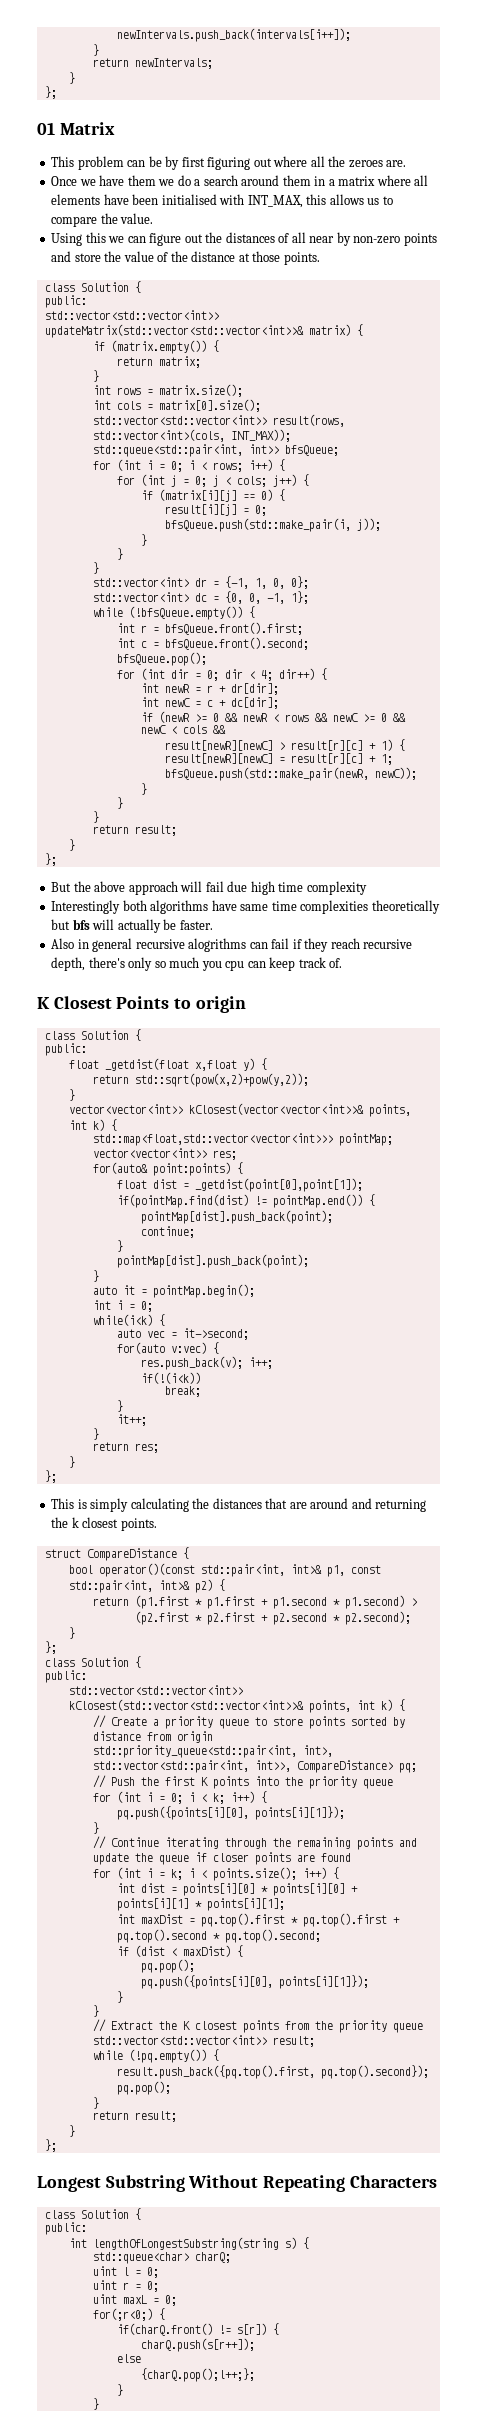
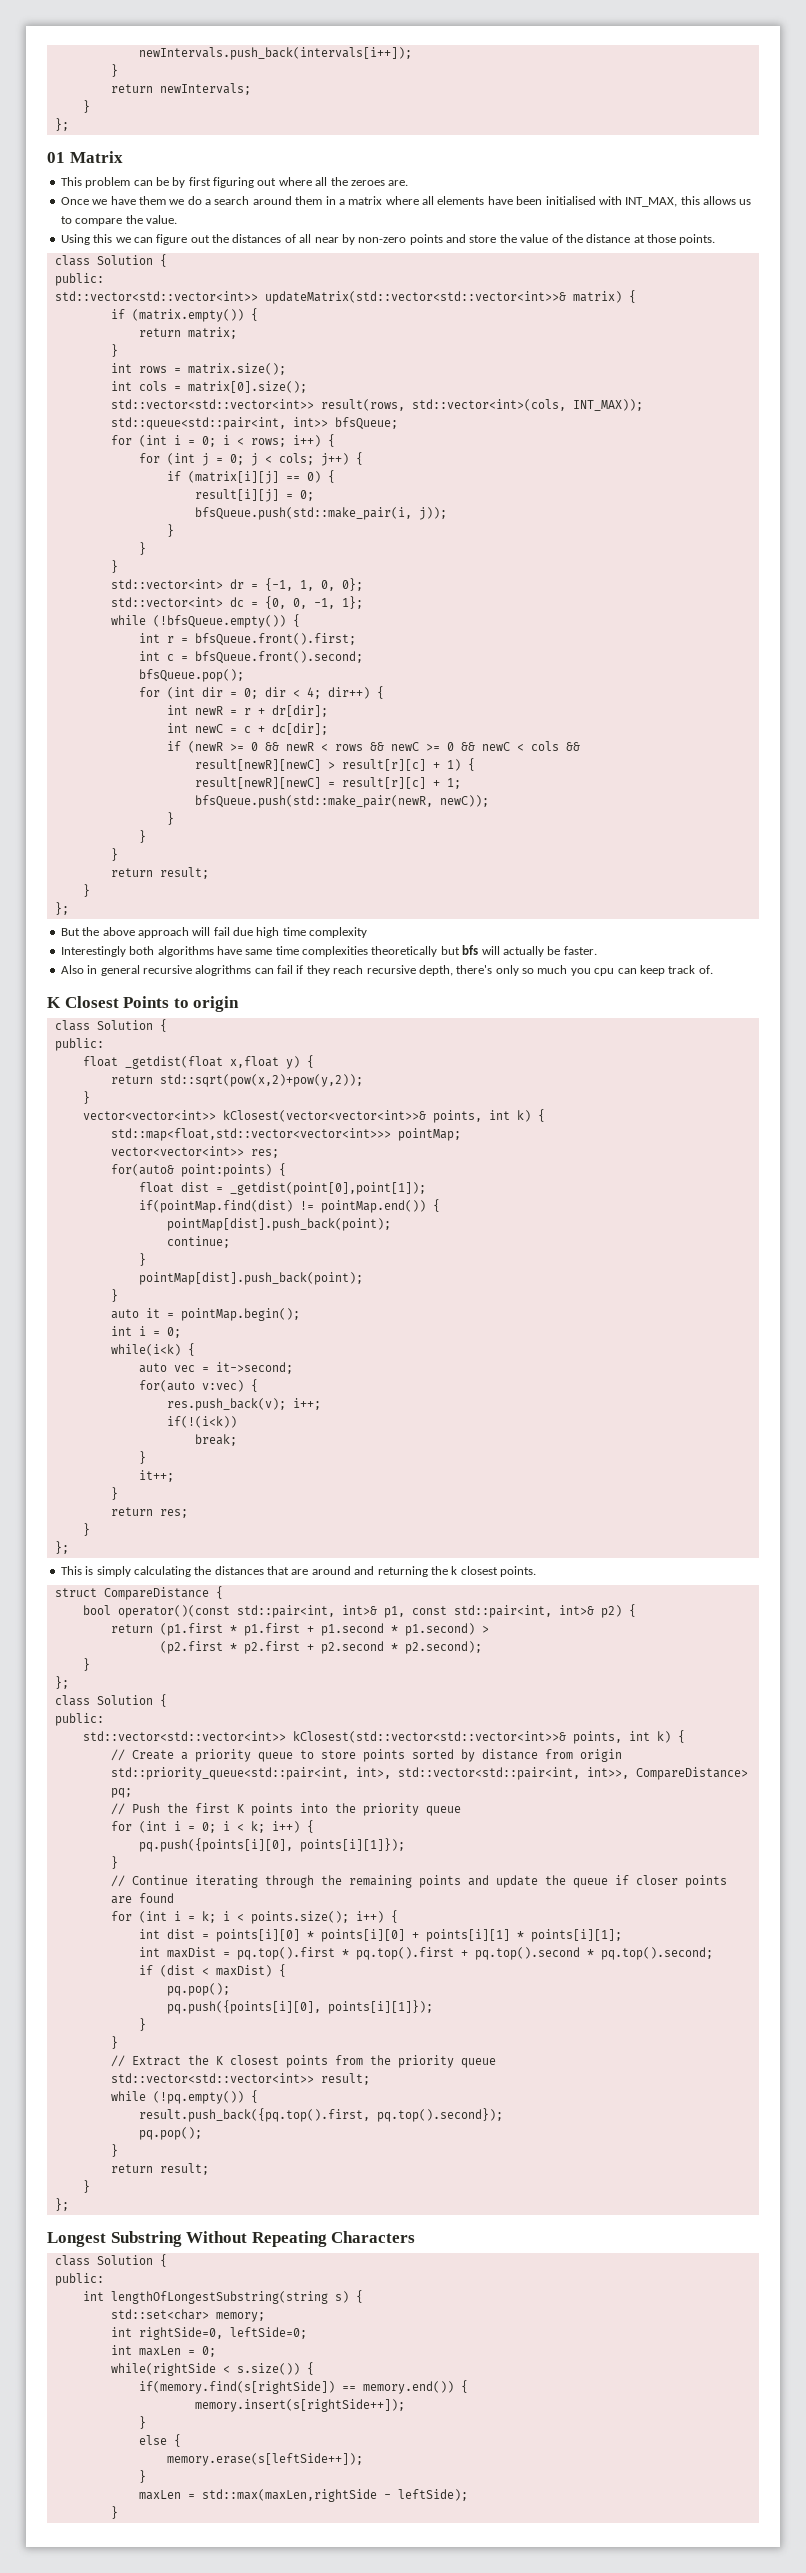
- std::queue<char> charQ;
- uint l = 0;
- uint r = 0;
- uint maxL = 0;
- for(;r<0;) {
- if(charQ.front() != s[r]) {
- charQ.push(s[r++]);
- else
- {charQ.pop();l++;};
+ std::set<char> memory;
+ int rightSide=0, leftSide=0;
+ int maxLen = 0;
+ while(rightSide < s.size()) {
+ if(memory.find(s[rightSide]) == memory.end()) {
+ memory.insert(s[rightSide++]);
  }
+ else {
+ memory.erase(s[leftSide++]);
+ }
+ maxLen = std::max(maxLen,rightSide - leftSide);

